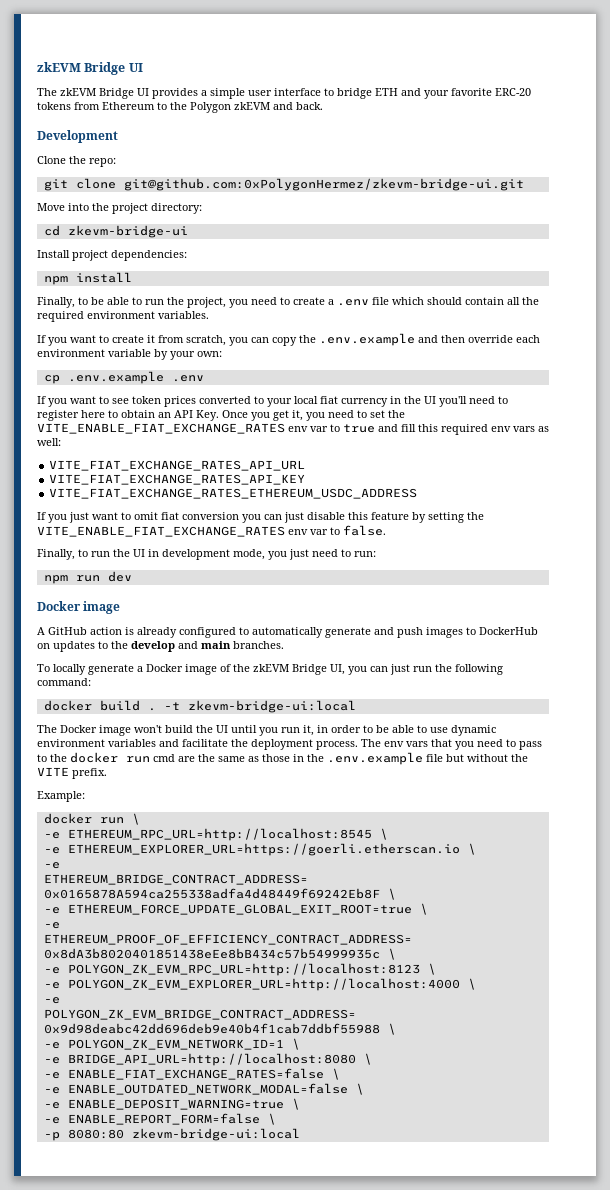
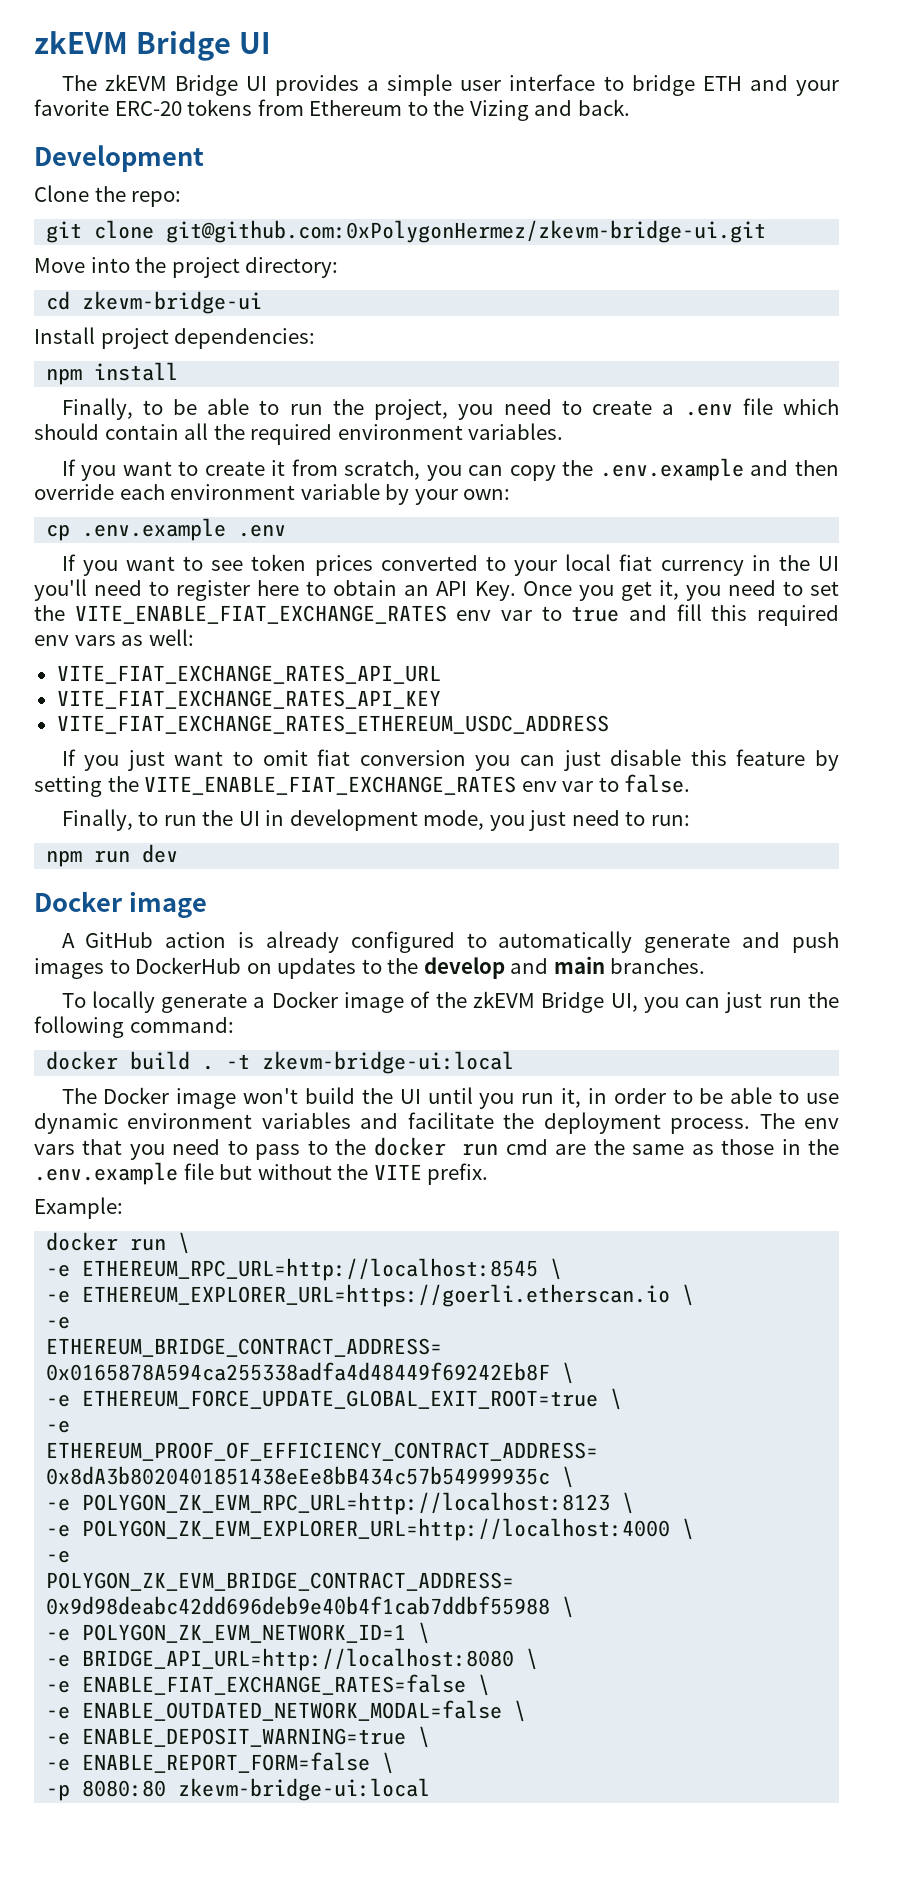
- The zkEVM Bridge UI provides a simple user interface to bridge ETH and your favorite ERC-20 tokens from Ethereum to the Polygon zkEVM and back.
+ The zkEVM Bridge UI provides a simple user interface to bridge ETH and your favorite ERC-20 tokens from Ethereum to the Vizing and back.

